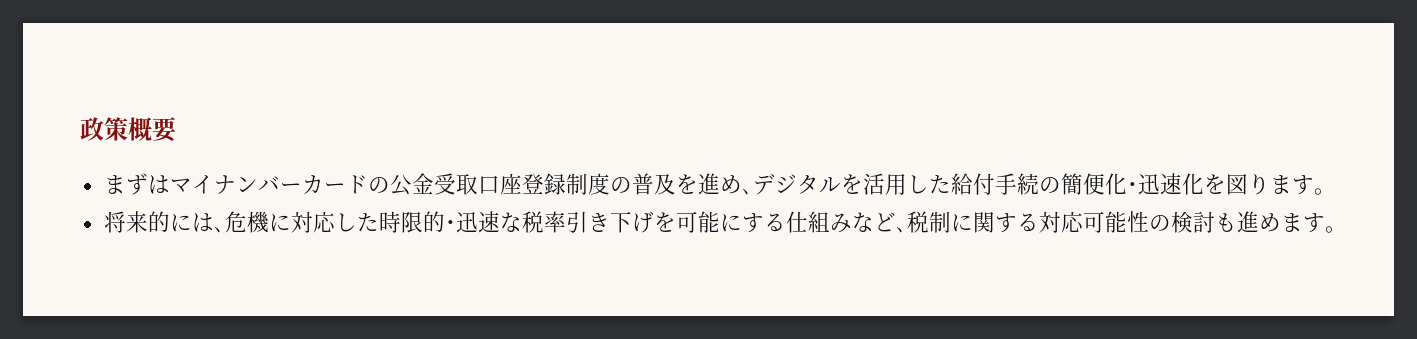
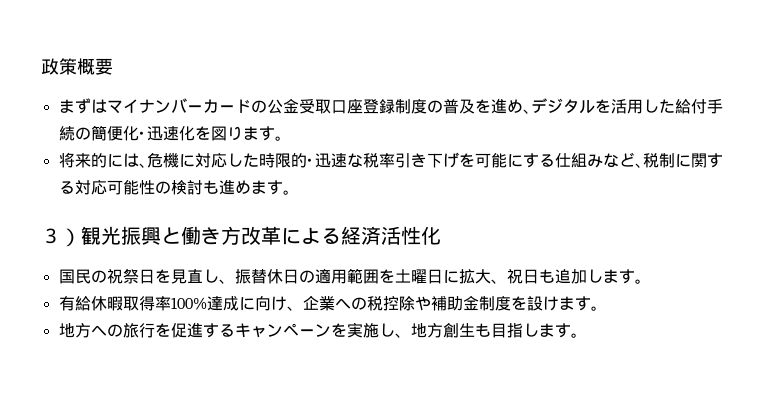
+ ３）観光振興と働き方改革による経済活性化
+ 国民の祝祭日を見直し、振替休日の適用範囲を土曜日に拡大、祝日も追加します。
+ 有給休暇取得率100%達成に向け、企業への税控除や補助金制度を設けます。
+ 地方への旅行を促進するキャンペーンを実施し、地方創生も目指します。

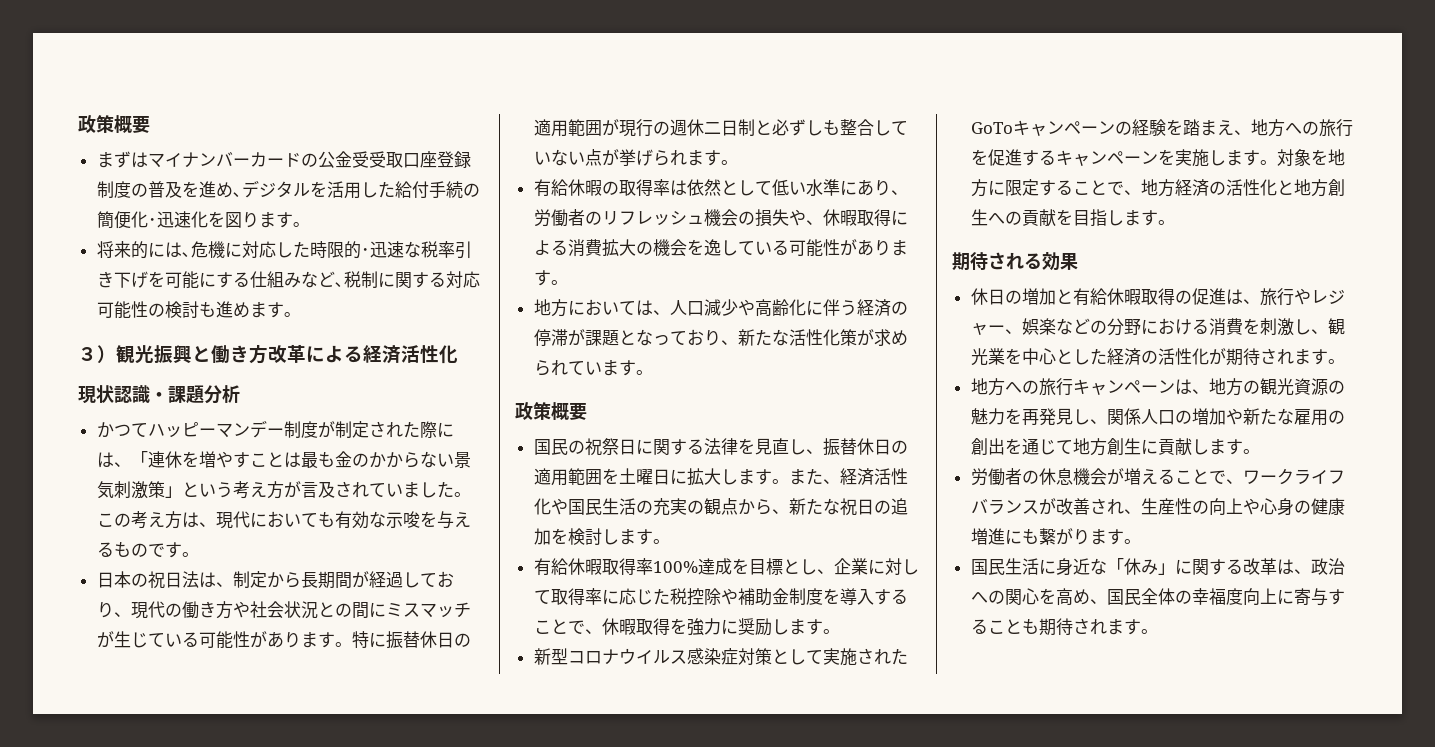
- まずはマイナンバーカードの公金受取口座登録制度の普及を進め､デジタルを活用した給付手続の簡便化･迅速化を図ります｡
+ まずはマイナンバーカードの公金受受取口座登録制度の普及を進め､デジタルを活用した給付手続の簡便化･迅速化を図ります｡
+ 現状認識・課題分析
+ かつてハッピーマンデー制度が制定された際には、「連休を増やすことは最も金のかからない景気刺激策」という考え方が言及されていました。この考え方は、現代においても有効な示唆を与えるものです。
+ 日本の祝日法は、制定から長期間が経過しており、現代の働き方や社会状況との間にミスマッチが生じている可能性があります。特に振替休日の適用範囲が現行の週休二日制と必ずしも整合していない点が挙げられます。
+ 有給休暇の取得率は依然として低い水準にあり、労働者のリフレッシュ機会の損失や、休暇取得による消費拡大の機会を逸している可能性があります。
+ 地方においては、人口減少や高齢化に伴う経済の停滞が課題となっており、新たな活性化策が求められています。
+ 政策概要
- 国民の祝祭日を見直し、振替休日の適用範囲を土曜日に拡大、祝日も追加します。
+ 国民の祝祭日に関する法律を見直し、振替休日の適用範囲を土曜日に拡大します。また、経済活性化や国民生活の充実の観点から、新たな祝日の追加を検討します。
- 有給休暇取得率100%達成に向け、企業への税控除や補助金制度を設けます。
- 地方への旅行を促進するキャンペーンを実施し、地方創生も目指します。
+ 有給休暇取得率100%達成を目標とし、企業に対して取得率に応じた税控除や補助金制度を導入することで、休暇取得を強力に奨励します。
+ 新型コロナウイルス感染症対策として実施されたGoToキャンペーンの経験を踏まえ、地方への旅行を促進するキャンペーンを実施します。対象を地方に限定することで、地方経済の活性化と地方創生への貢献を目指します。
+ 期待される効果
+ 休日の増加と有給休暇取得の促進は、旅行やレジャー、娯楽などの分野における消費を刺激し、観光業を中心とした経済の活性化が期待されます。
+ 地方への旅行キャンペーンは、地方の観光資源の魅力を再発見し、関係人口の増加や新たな雇用の創出を通じて地方創生に貢献します。
+ 労働者の休息機会が増えることで、ワークライフバランスが改善され、生産性の向上や心身の健康増進にも繋がります。
+ 国民生活に身近な「休み」に関する改革は、政治への関心を高め、国民全体の幸福度向上に寄与することも期待されます。

